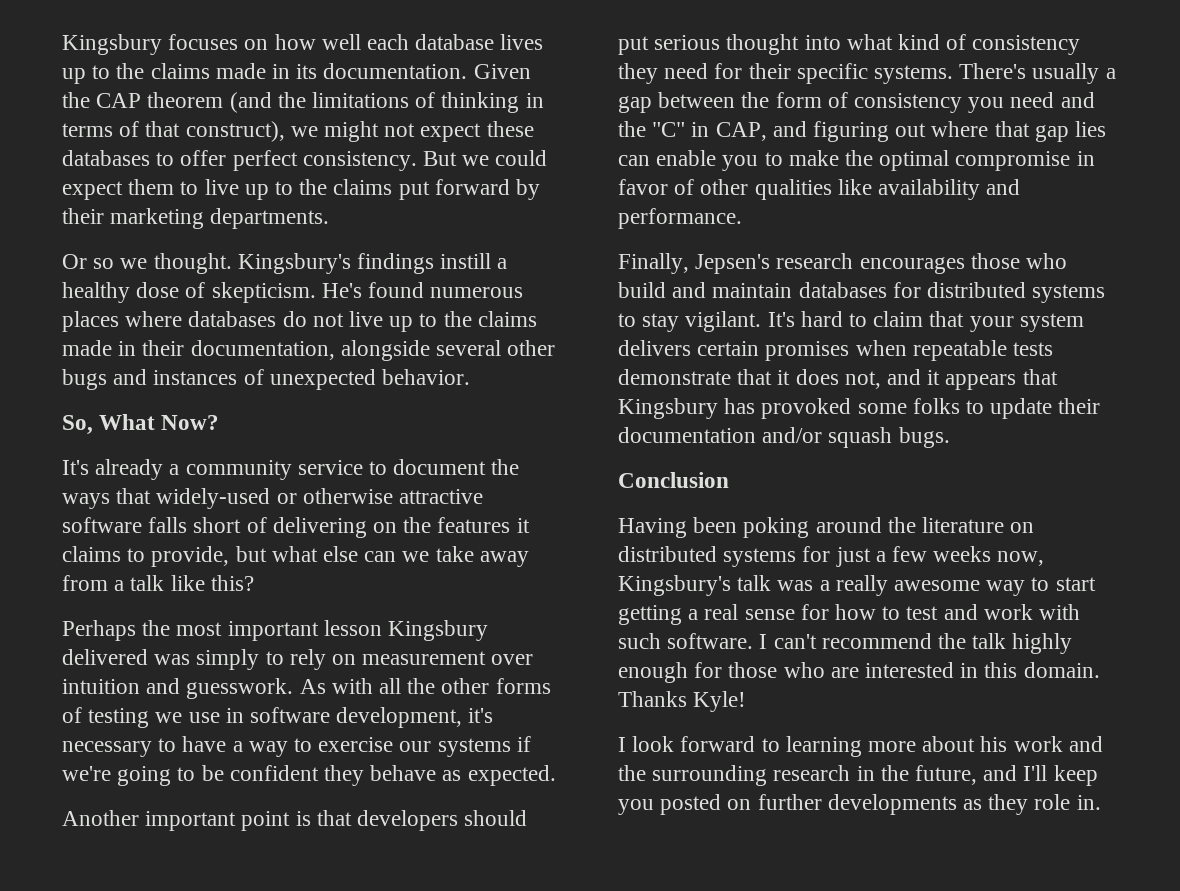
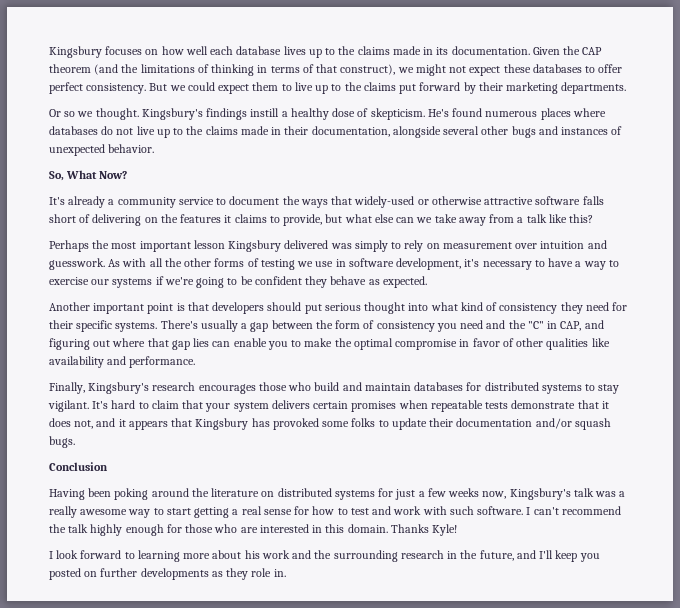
- Finally, Jepsen's research encourages those who build and maintain databases for distributed systems to stay vigilant.
+ Finally, Kingsbury's research encourages those who build and maintain databases for distributed systems to stay vigilant.

